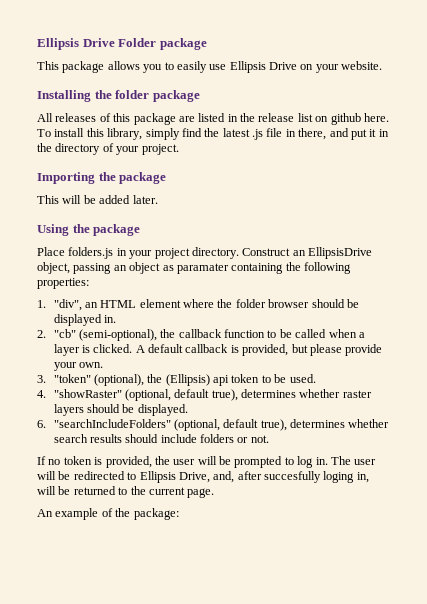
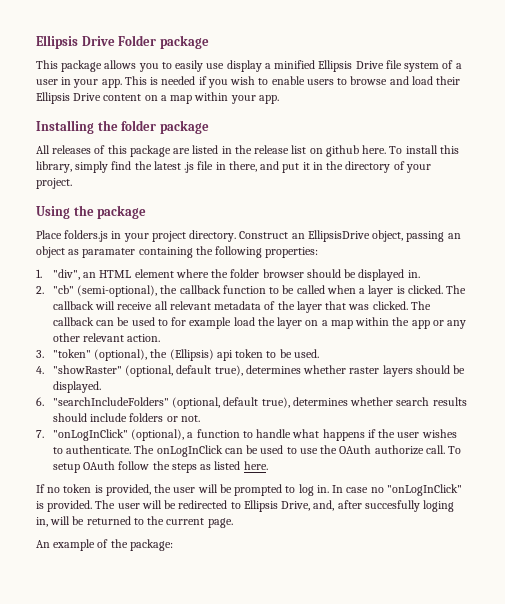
- This package allows you to easily use Ellipsis Drive on your website.
+ This package allows you to easily use display a minified Ellipsis Drive file system of a user in your app. This is needed if you wish to enable users to browse and load their Ellipsis Drive content on a map within your app.
- Importing the package
- This will be added later.
- A default callback is provided, but please provide your own.
+ The callback will receive all relevant metadata of the layer that was clicked. The callback can be used to for example load the layer on a map within the app or any other relevant action.
+ 7. "onLogInClick" (optional), a function to handle what happens if the user wishes to authenticate. The onLogInClick can be used to use the OAuth authorize call. To setup OAuth follow the steps as listed here.
+ In case no "onLogInClick" is provided.

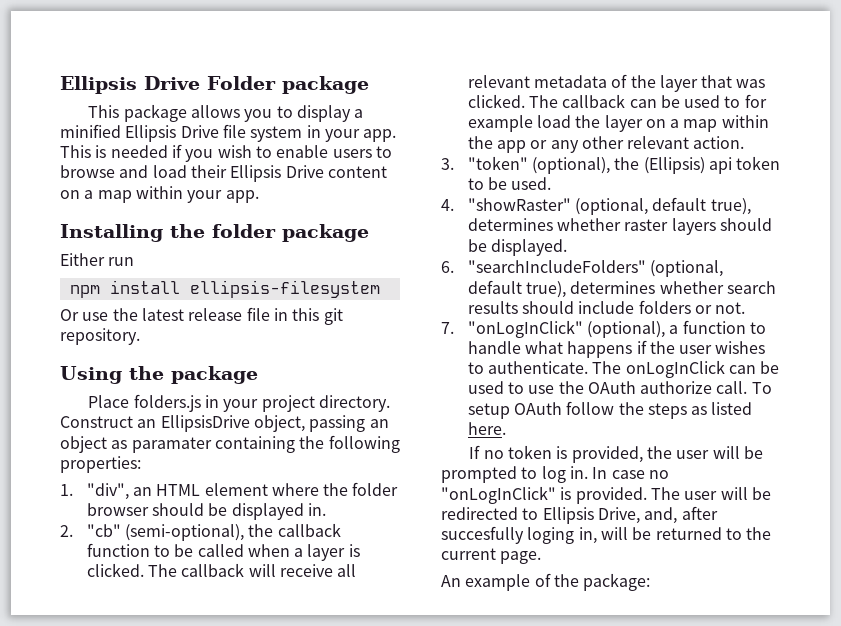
- This package allows you to easily use display a minified Ellipsis Drive file system of a user in your app.
+ This package allows you to display a minified Ellipsis Drive file system in your app.
- All releases of this package are listed in the release list on github here. To install this library, simply find the latest .js file in there, and put it in the directory of your project.
+ Either run
+ npm install ellipsis-filesystem
+ Or use the latest release file in this git repository.

